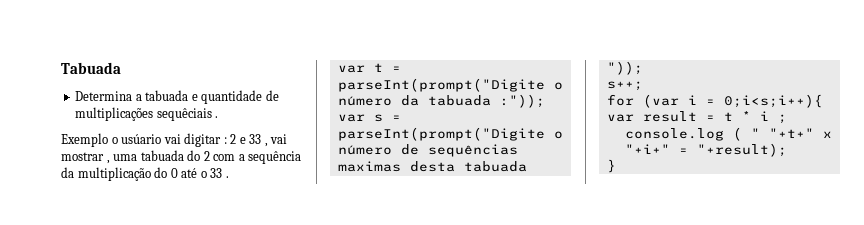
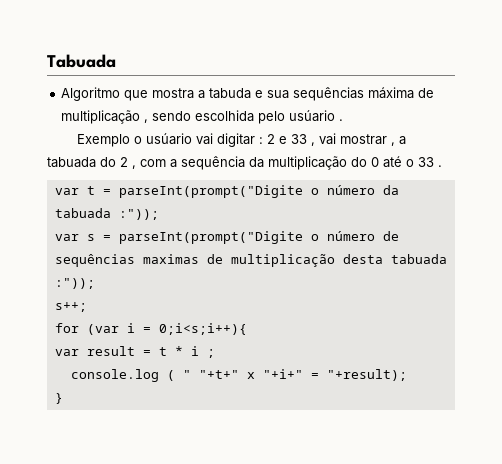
- Determina a tabuada e quantidade de multiplicações sequêciais .
+ Algoritmo que mostra a tabuda e sua sequências máxima de multiplicação , sendo escolhida pelo usúario .
- Exemplo o usúario vai digitar : 2 e 33 , vai mostrar , uma tabuada do 2 com a sequência da multiplicação do 0 até o 33 .
+ Exemplo o usúario vai digitar : 2 e 33 , vai mostrar , a tabuada do 2 , com a sequência da multiplicação do 0 até o 33 .
- var s = parseInt(prompt("Digite o número de sequências maximas desta tabuada "));
+ var s = parseInt(prompt("Digite o número de sequências maximas de multiplicação desta tabuada :"));

